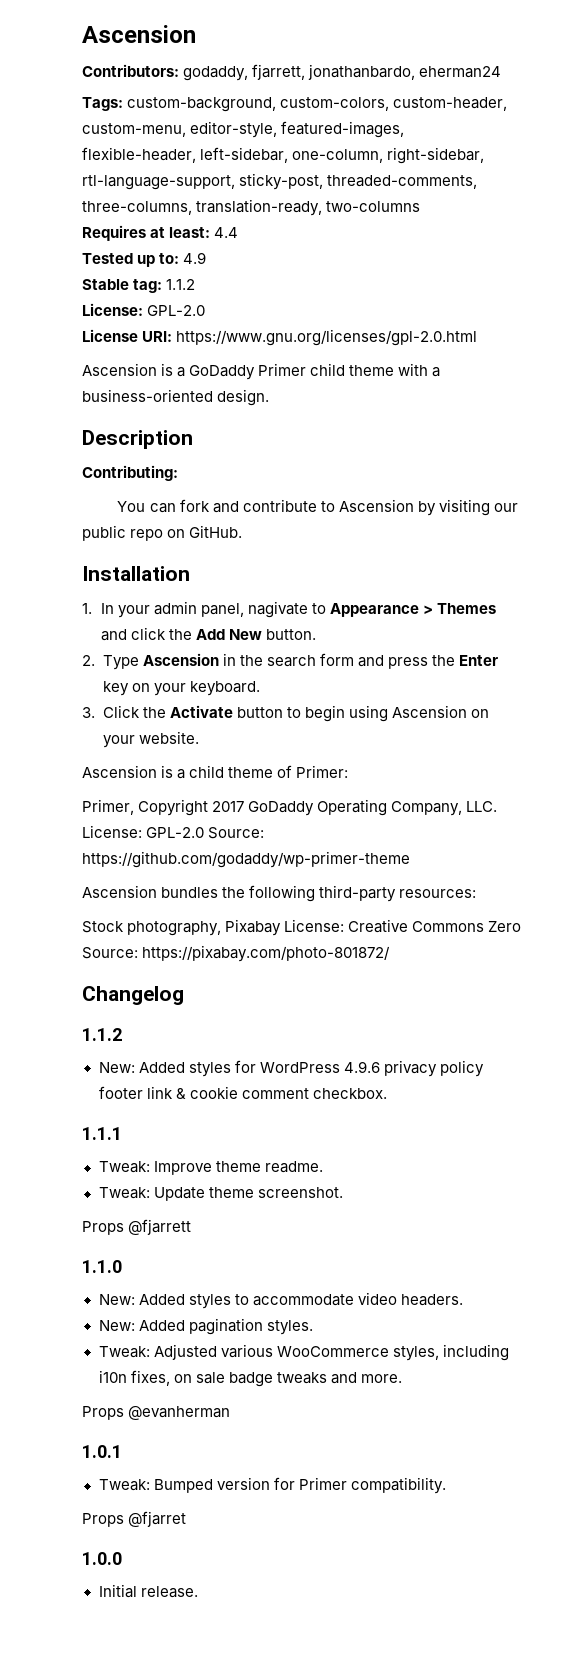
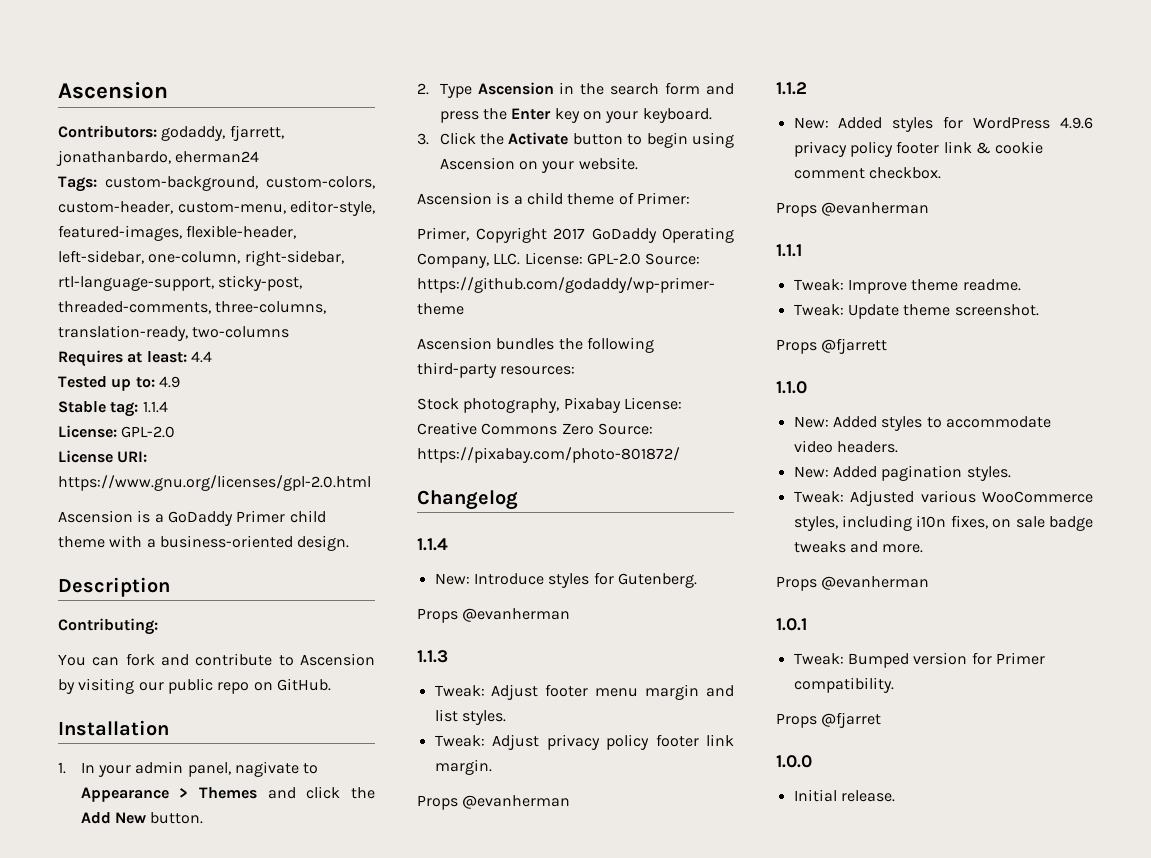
- Stable tag: 1.1.2
+ Stable tag: 1.1.4
  Changelog
+ 1.1.4
+ New: Introduce styles for Gutenberg.
+ Props @evanherman
+ 1.1.3
+ Tweak: Adjust footer menu margin and list styles.
+ Tweak: Adjust privacy policy footer link margin.
+ Props @evanherman
  New: Added styles for WordPress 4.9.6 privacy policy footer link & cookie comment checkbox.
+ Props @evanherman

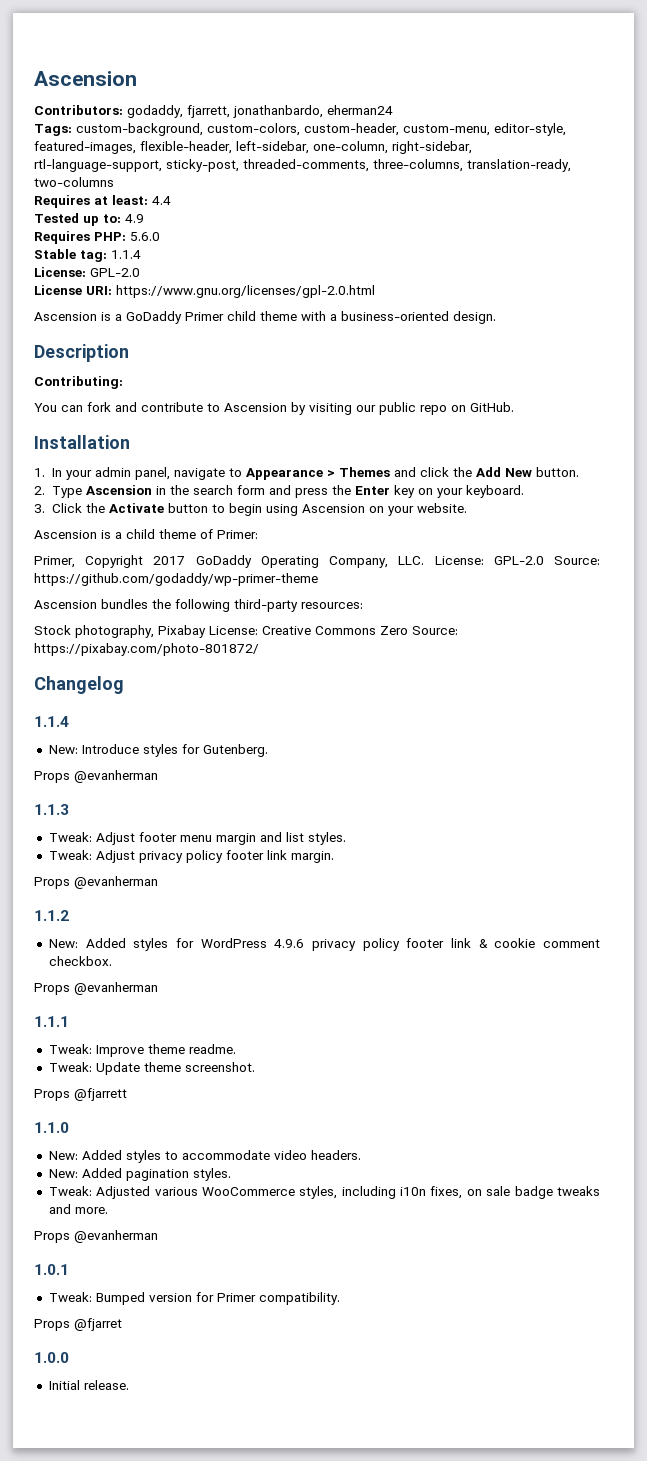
+ Requires PHP: 5.6.0
- 1. In your admin panel, nagivate to Appearance > Themes and click the Add New button.
+ 1. In your admin panel, navigate to Appearance > Themes and click the Add New button.

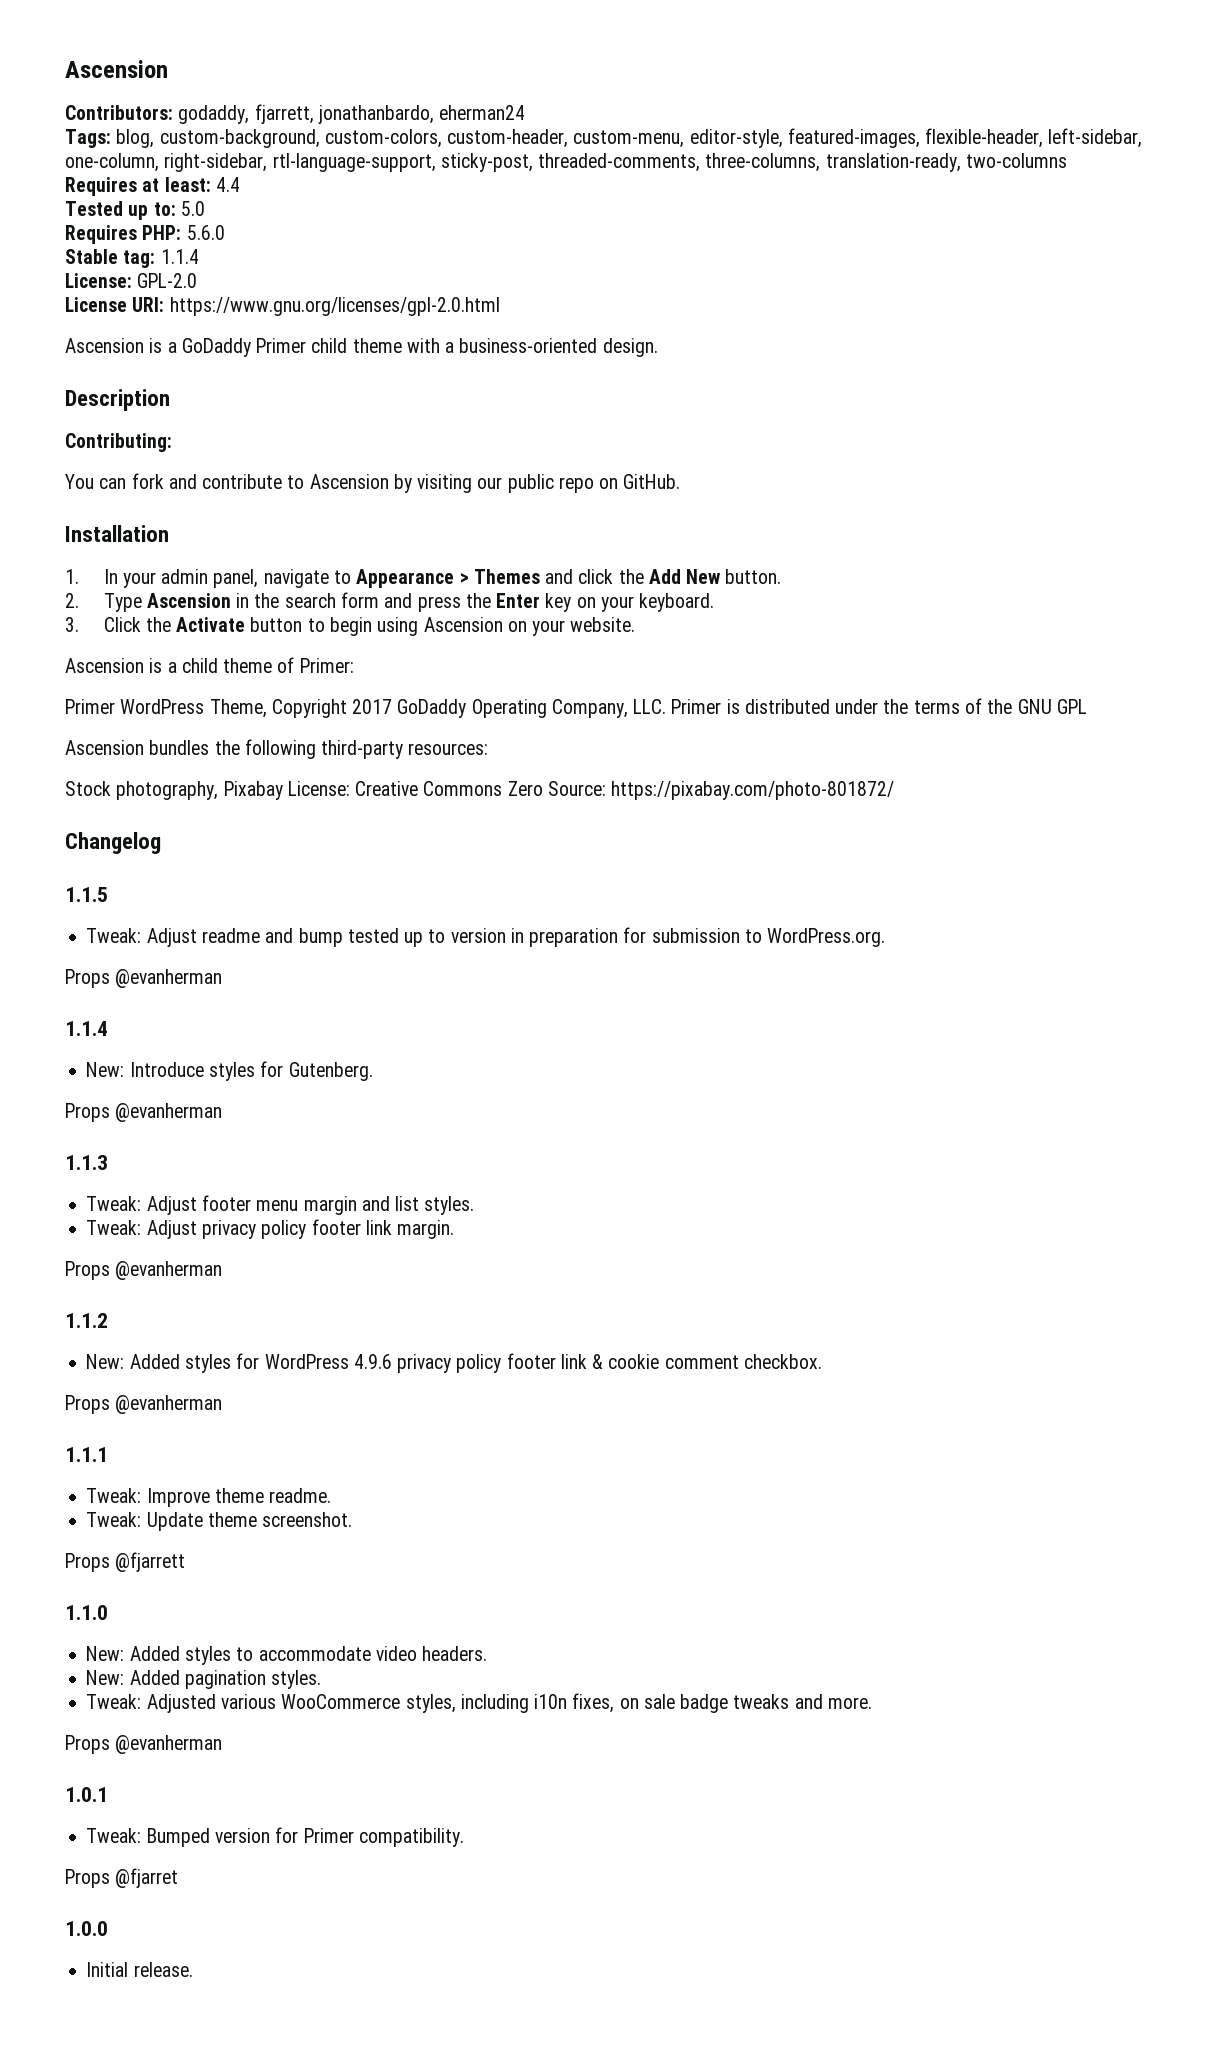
- Tags: custom-background, custom-colors, custom-header, custom-menu, editor-style, featured-images, flexible-header, left-sidebar, one-column, right-sidebar, rtl-language-support, sticky-post, threaded-comments, three-columns, translation-ready, two-columns
+ Tags: blog, custom-background, custom-colors, custom-header, custom-menu, editor-style, featured-images, flexible-header, left-sidebar, one-column, right-sidebar, rtl-language-support, sticky-post, threaded-comments, three-columns, translation-ready, two-columns
- Tested up to: 4.9
+ Tested up to: 5.0
- Primer, Copyright 2017 GoDaddy Operating Company, LLC. License: GPL-2.0 Source: https://github.com/godaddy/wp-primer-theme
+ Primer WordPress Theme, Copyright 2017 GoDaddy Operating Company, LLC. Primer is distributed under the terms of the GNU GPL
+ 1.1.5
+ Tweak: Adjust readme and bump tested up to version in preparation for submission to WordPress.org.
+ Props @evanherman

